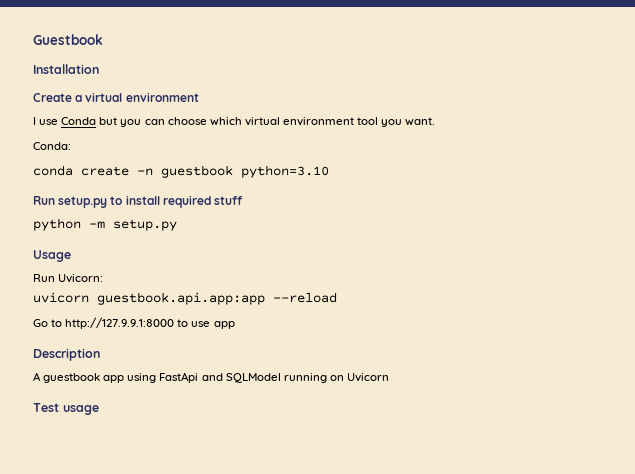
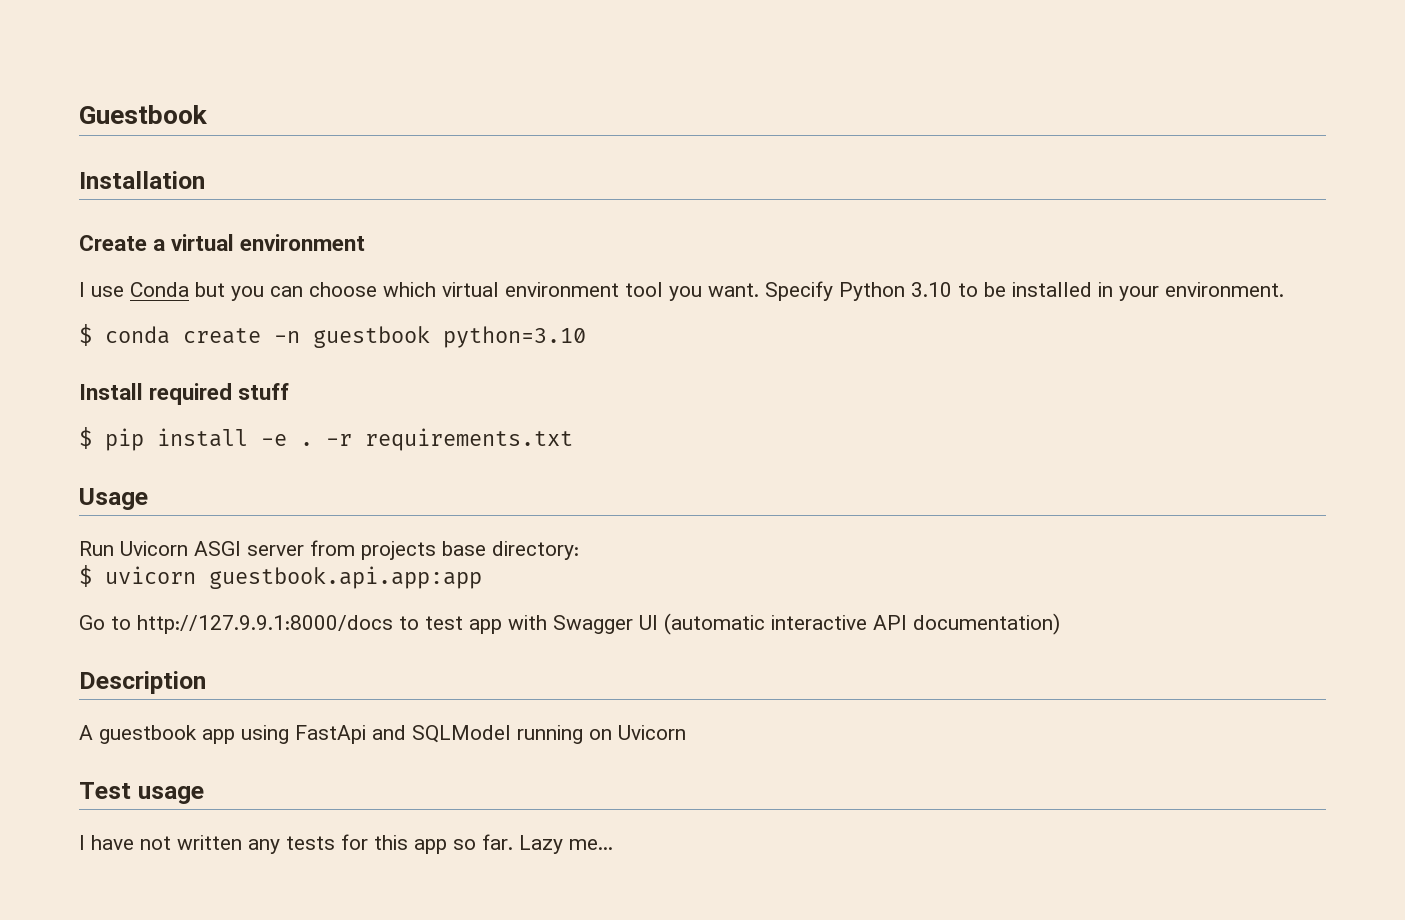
- I use Conda but you can choose which virtual environment tool you want.
- Conda:
- conda create -n guestbook python=3.10
+ I use Conda but you can choose which virtual environment tool you want. Specify Python 3.10 to be installed in your environment.
+ $ conda create -n guestbook python=3.10
- Run setup.py to install required stuff
- python -m setup.py
+ Install required stuff
+ $ pip install -e . -r requirements.txt
  Usage
- Run Uvicorn:
- uvicorn guestbook.api.app:app --reload
+ Run Uvicorn ASGI server from projects base directory:
+ $ uvicorn guestbook.api.app:app
- Go to http://127.9.9.1:8000 to use app
+ Go to http://127.9.9.1:8000/docs to test app with Swagger UI (automatic interactive API documentation)
+ I have not written any tests for this app so far. Lazy me...

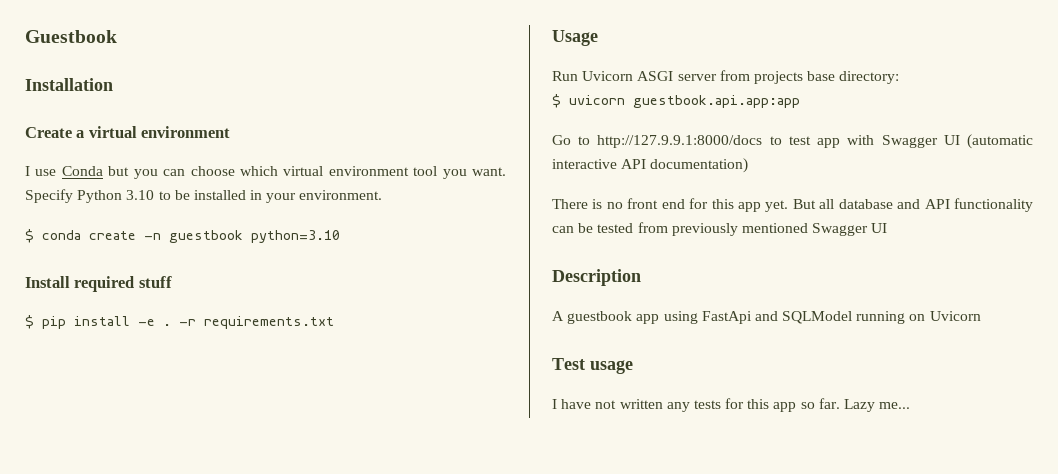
+ There is no front end for this app yet. But all database and API functionality can be tested from previously mentioned Swagger UI

